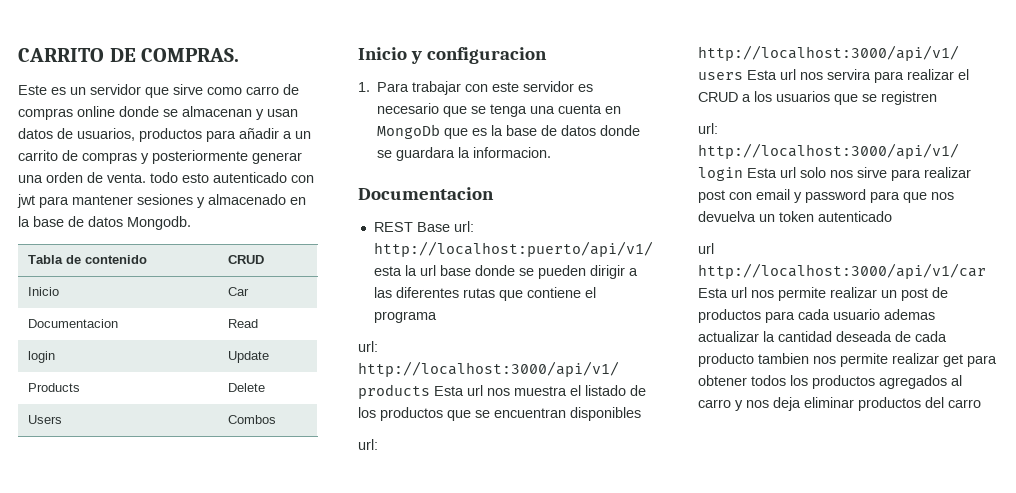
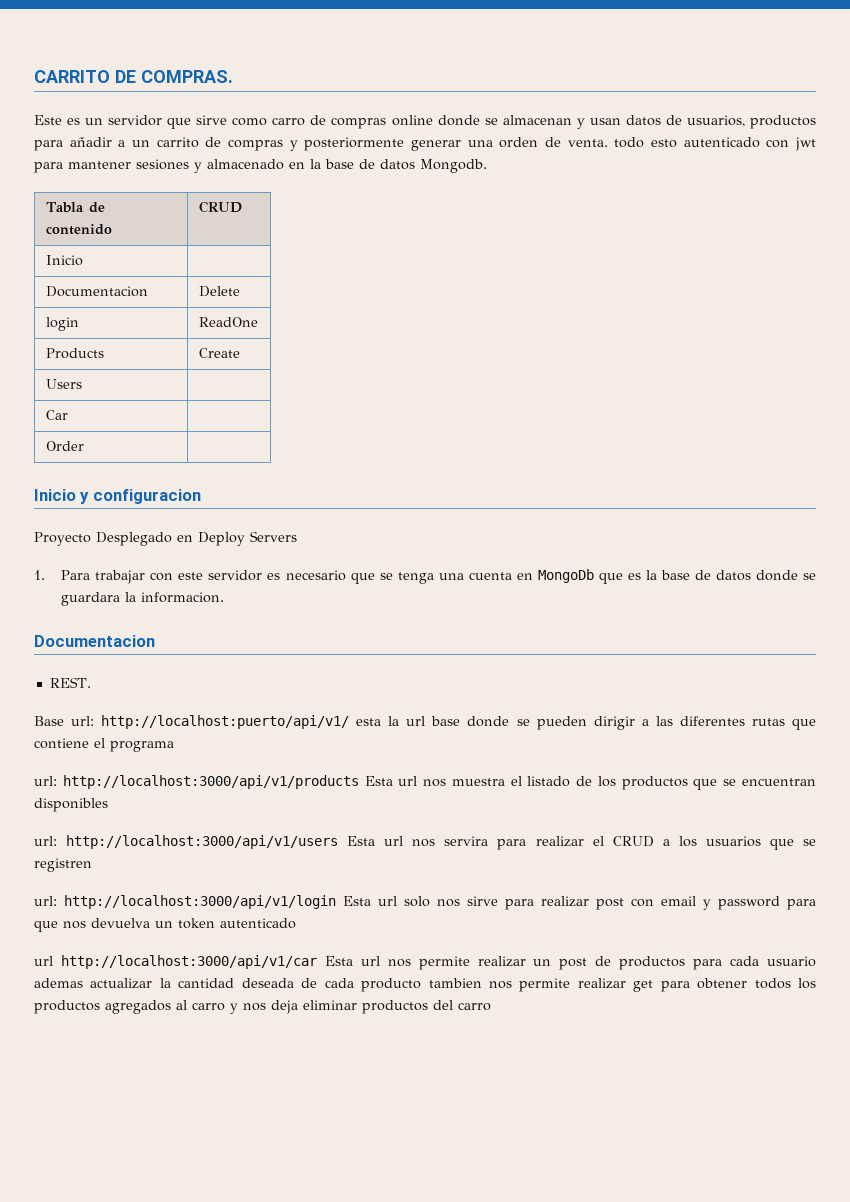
- Inicio | Car
+ Inicio |
- Documentacion | Read
+ Documentacion | Delete
- login | Update
+ login | ReadOne
- Products | Delete
+ Products | Create
- Users | Combos
+ Users |
+ Car |
+ Order |
+ Proyecto Desplegado en Deploy Servers
- REST Base url: http://localhost:puerto/api/v1/ esta la url base donde se pueden dirigir a las diferentes rutas que contiene el programa
+ REST.
+ Base url: http://localhost:puerto/api/v1/ esta la url base donde se pueden dirigir a las diferentes rutas que contiene el programa

